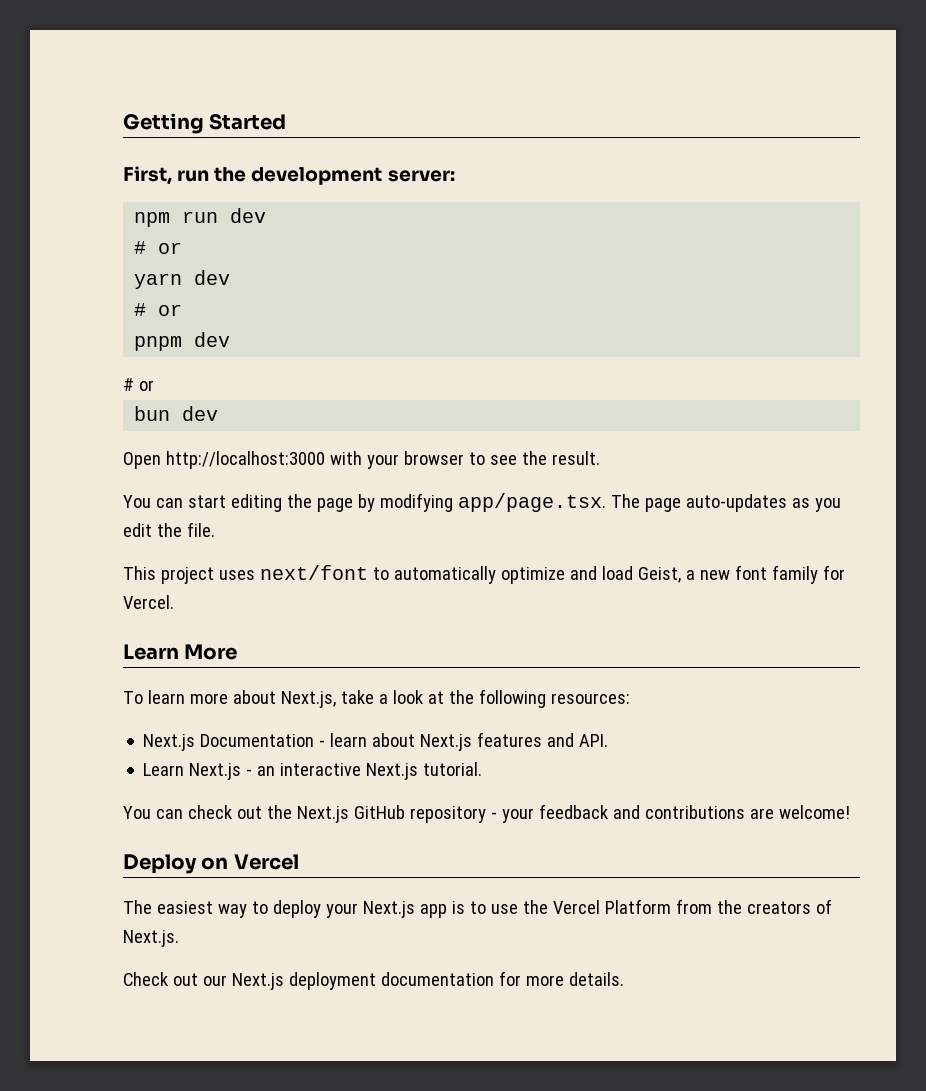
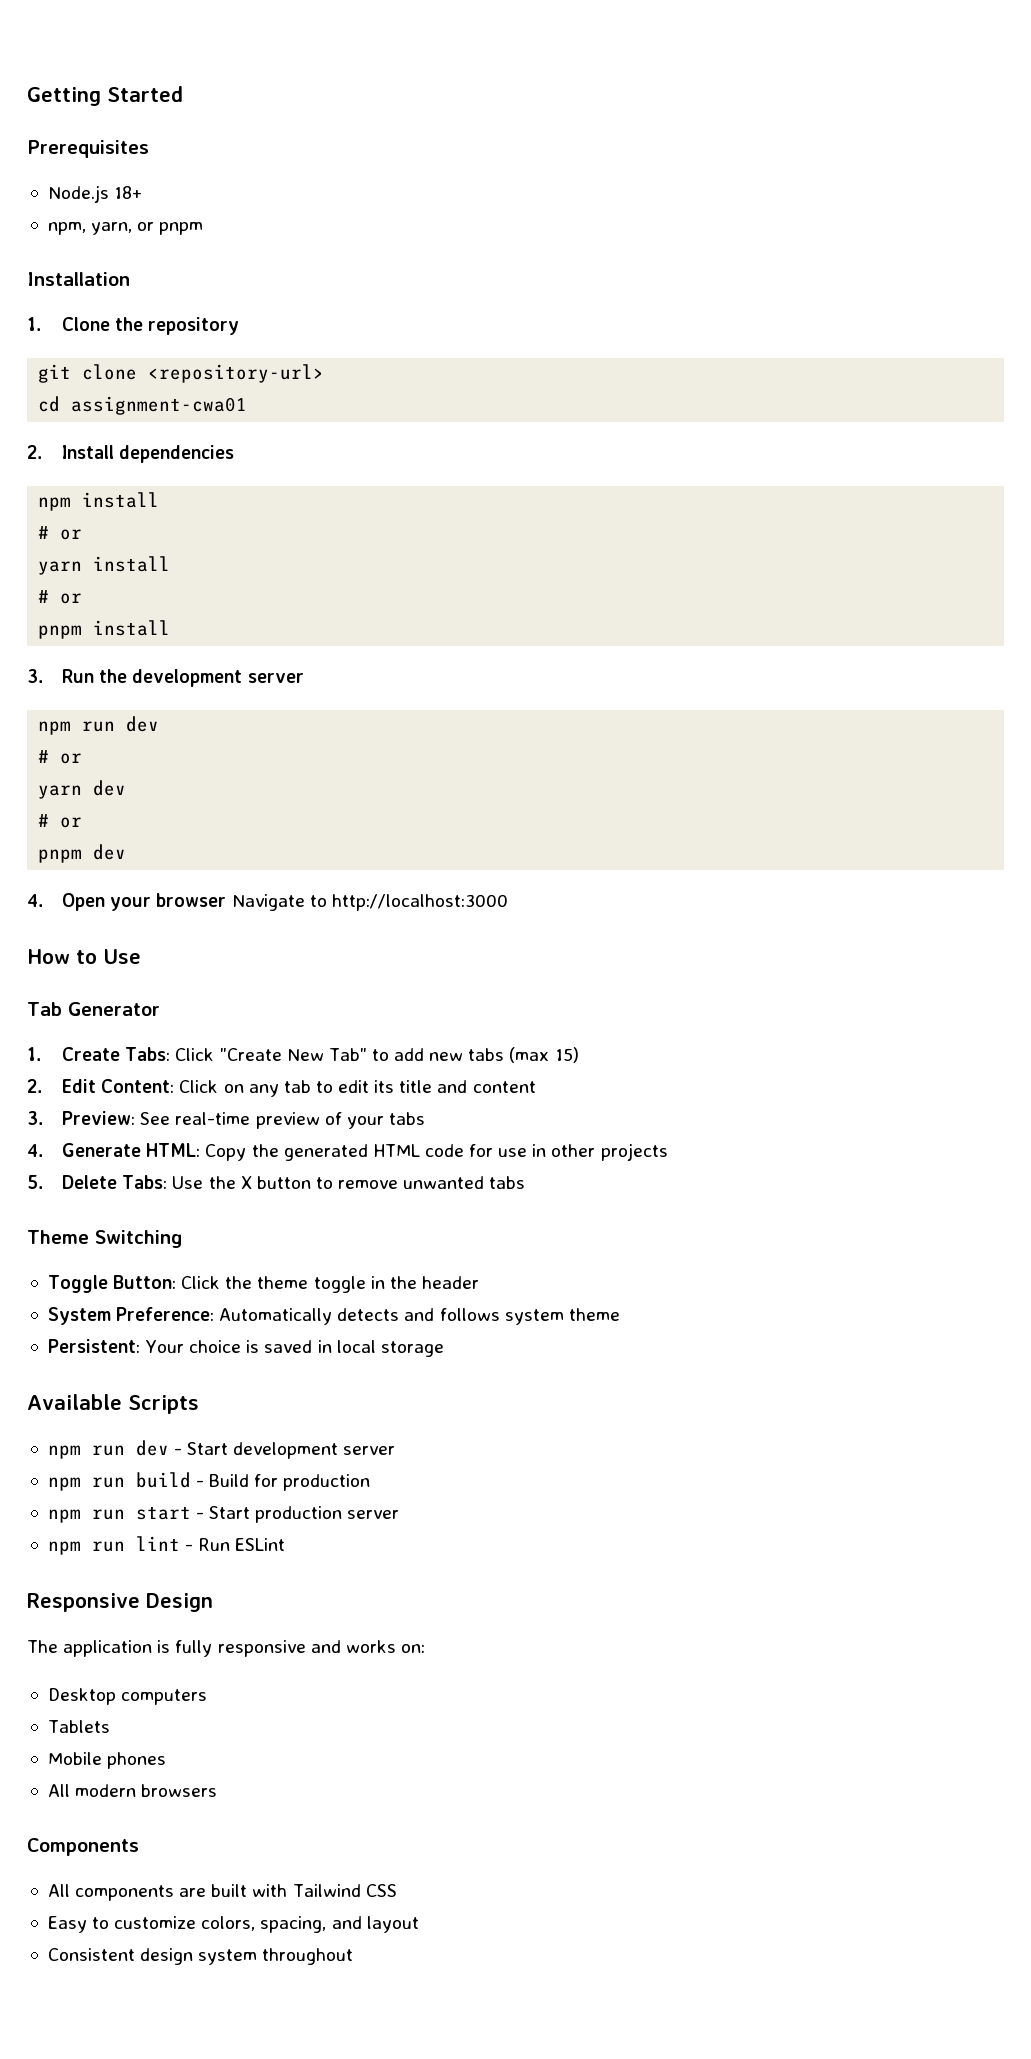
- First, run the development server:
+ Prerequisites
+ Node.js 18+
+ npm, yarn, or pnpm
+ Installation
+ 1. Clone the repository
+ git clone <repository-url>
+ cd assignment-cwa01
+ 2. Install dependencies
+ npm install
+ # or
+ yarn install
+ # or
+ pnpm install
+ 3. Run the development server
  pnpm dev
- # or
- bun dev
- Open http://localhost:3000 with your browser to see the result.
- You can start editing the page by modifying app/page.tsx. The page auto-updates as you edit the file.
- This project uses next/font to automatically optimize and load Geist, a new font family for Vercel.
- Learn More
- To learn more about Next.js, take a look at the following resources:
- Next.js Documentation - learn about Next.js features and API.
- Learn Next.js - an interactive Next.js tutorial.
- You can check out the Next.js GitHub repository - your feedback and contributions are welcome!
- Deploy on Vercel
- The easiest way to deploy your Next.js app is to use the Vercel Platform from the creators of Next.js.
- Check out our Next.js deployment documentation for more details.
+ 4. Open your browser Navigate to http://localhost:3000
+ How to Use
+ Tab Generator
+ 1. Create Tabs: Click "Create New Tab" to add new tabs (max 15)
+ 2. Edit Content: Click on any tab to edit its title and content
+ 3. Preview: See real-time preview of your tabs
+ 4. Generate HTML: Copy the generated HTML code for use in other projects
+ 5. Delete Tabs: Use the X button to remove unwanted tabs
+ Theme Switching
+ Toggle Button: Click the theme toggle in the header
+ System Preference: Automatically detects and follows system theme
+ Persistent: Your choice is saved in local storage
+ Available Scripts
+ npm run dev - Start development server
+ npm run build - Build for production
+ npm run start - Start production server
+ npm run lint - Run ESLint
+ Responsive Design
+ The application is fully responsive and works on:
+ Desktop computers
+ Tablets
+ Mobile phones
+ All modern browsers
+ Components
+ All components are built with Tailwind CSS
+ Easy to customize colors, spacing, and layout
+ Consistent design system throughout

